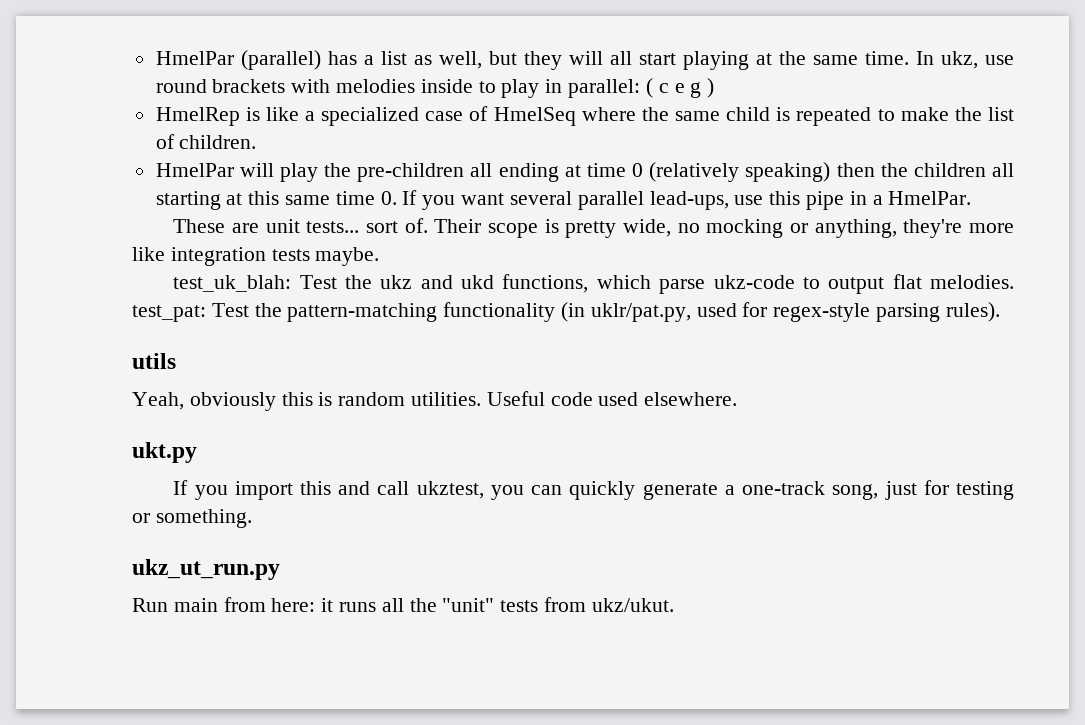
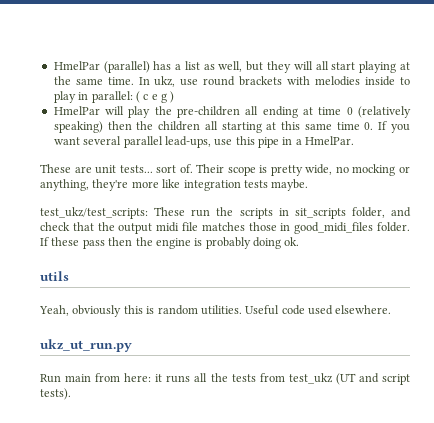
- HmelRep is like a specialized case of HmelSeq where the same child is repeated to make the list of children.
- test_uk_blah: Test the ukz and ukd functions, which parse ukz-code to output flat melodies. test_pat: Test the pattern-matching functionality (in uklr/pat.py, used for regex-style parsing rules).
+ test_ukz/test_scripts: These run the scripts in sit_scripts folder, and check that the output midi file matches those in good_midi_files folder. If these pass then the engine is probably doing ok.
- ukt.py
- If you import this and call ukztest, you can quickly generate a one-track song, just for testing or something.
- Run main from here: it runs all the "unit" tests from ukz/ukut.
+ Run main from here: it runs all the tests from test_ukz (UT and script tests).

